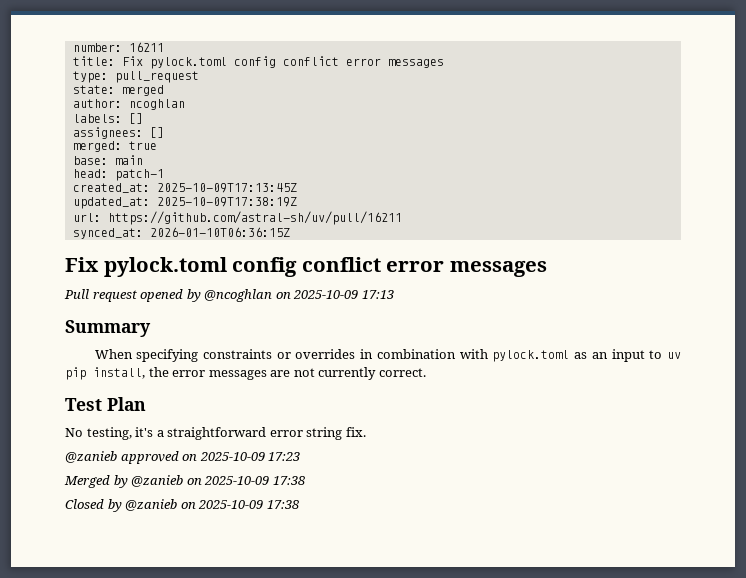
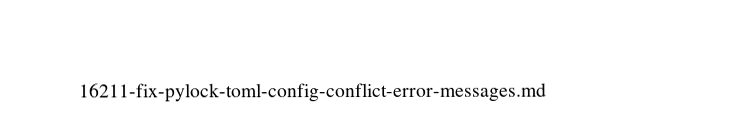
- number: 16211
- title: Fix pylock.toml config conflict error messages
- type: pull_request
- state: merged
- author: ncoghlan
- labels: []
- assignees: []
- merged: true
- base: main
- head: patch-1
- created_at: 2025-10-09T17:13:45Z
- updated_at: 2025-10-09T17:38:19Z
- url: https://github.com/astral-sh/uv/pull/16211
- synced_at: 2026-01-10T06:36:15Z
- Fix pylock.toml config conflict error messages
- Pull request opened by @ncoghlan on 2025-10-09 17:13
- Summary
- When specifying constraints or overrides in combination with pylock.toml as an input to uv pip install, the error messages are not currently correct.
- Test Plan
- No testing, it's a straightforward error string fix.
- @zanieb approved on 2025-10-09 17:23
- Merged by @zanieb on 2025-10-09 17:38
- Closed by @zanieb on 2025-10-09 17:38
+ 16211-fix-pylock-toml-config-conflict-error-messages.md

